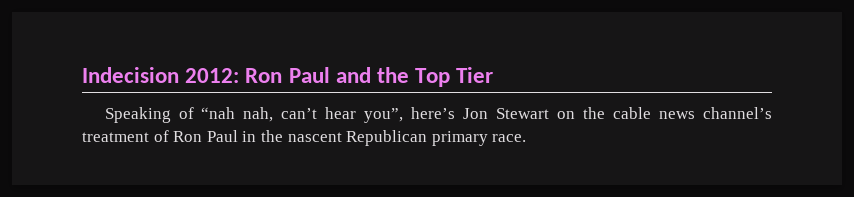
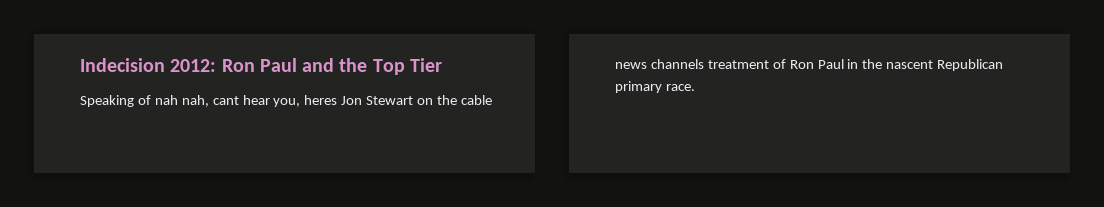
- Speaking of “nah nah, can’t hear you”, here’s Jon Stewart on the cable news channel’s treatment of Ron Paul in the nascent Republican primary race.
+ Speaking of nah nah, cant hear you, heres Jon Stewart on the cable news channels treatment of Ron Paul in the nascent Republican primary race.

